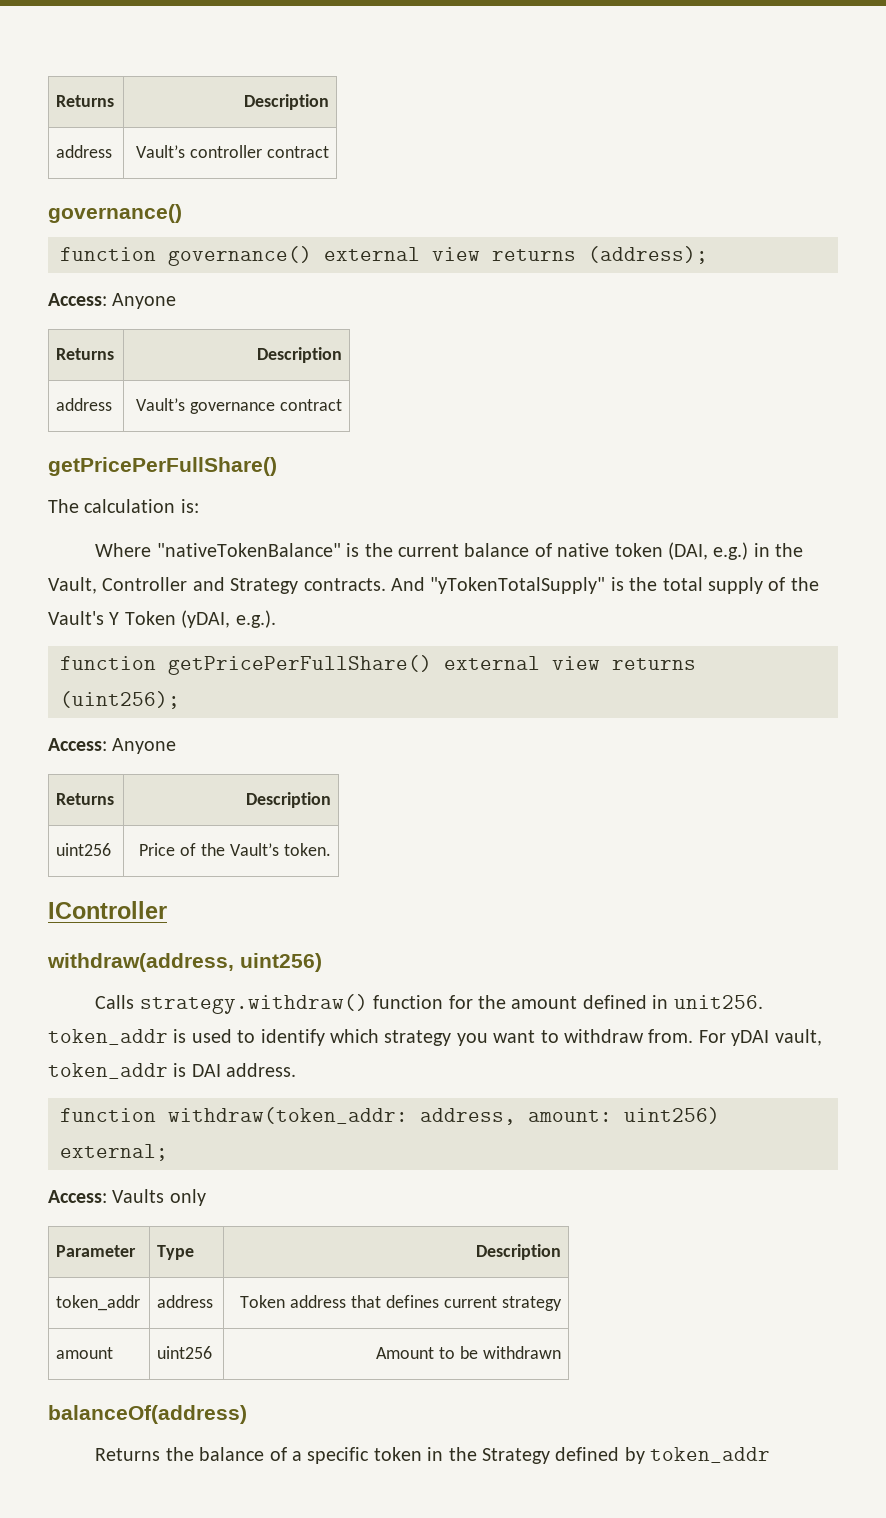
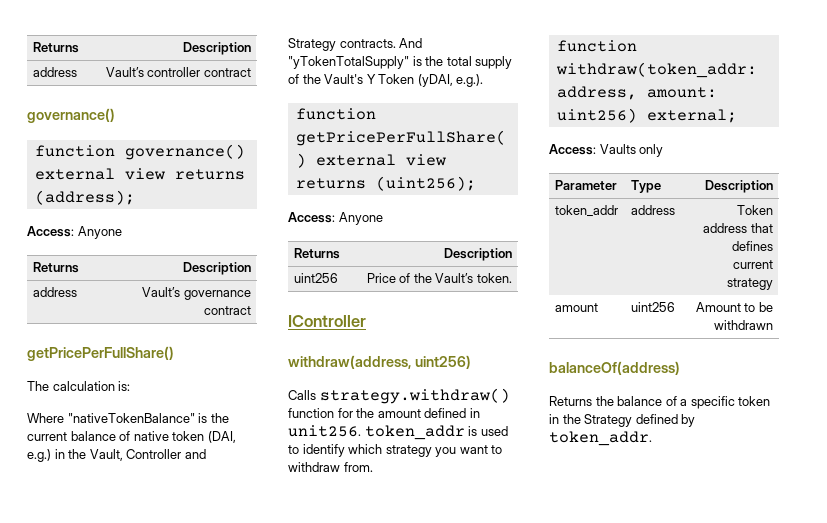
- For yDAI vault, token_addr is DAI address.
- Returns the balance of a specific token in the Strategy defined by token_addr
+ Returns the balance of a specific token in the Strategy defined by token_addr.

